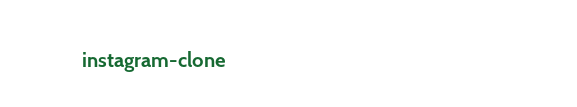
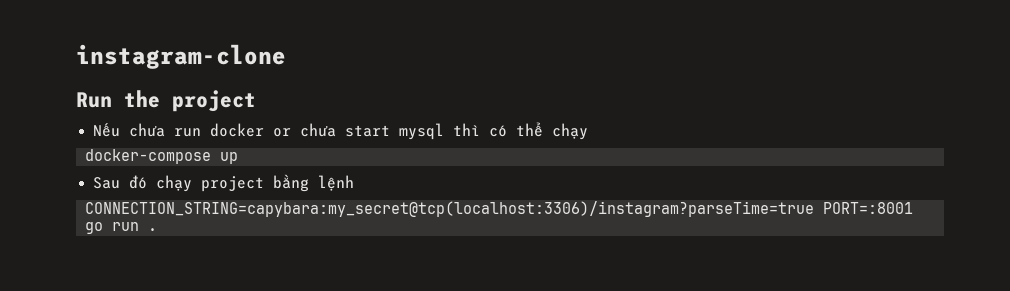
+ Run the project
+ Nếu chưa run docker or chưa start mysql thì có thể chạy
+ docker-compose up
+ Sau đó chạy project bằng lệnh
+ CONNECTION_STRING=capybara:my_secret@tcp(localhost:3306)/instagram?parseTime=true PORT=:8001 go run .

